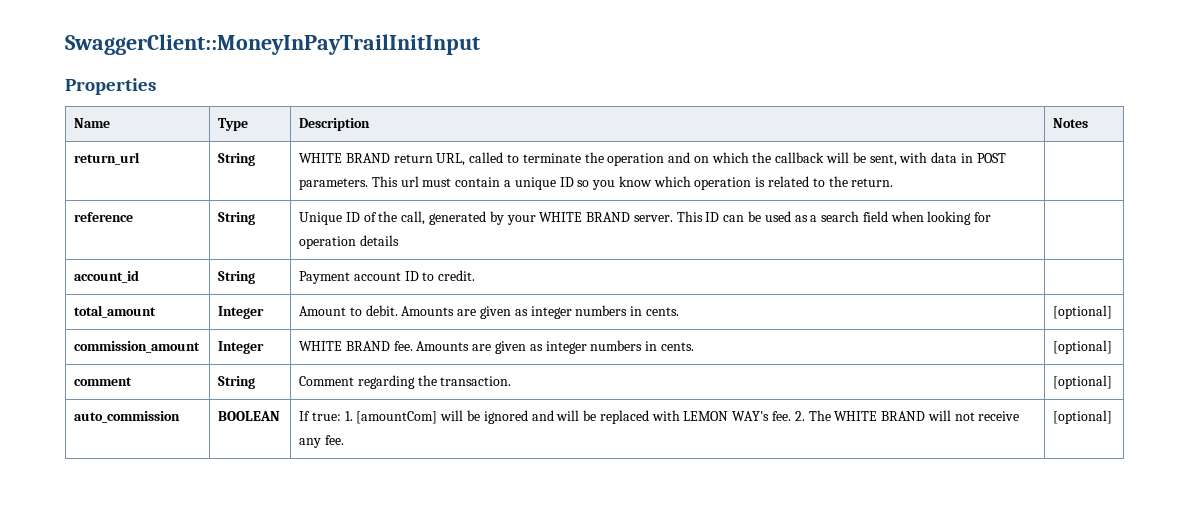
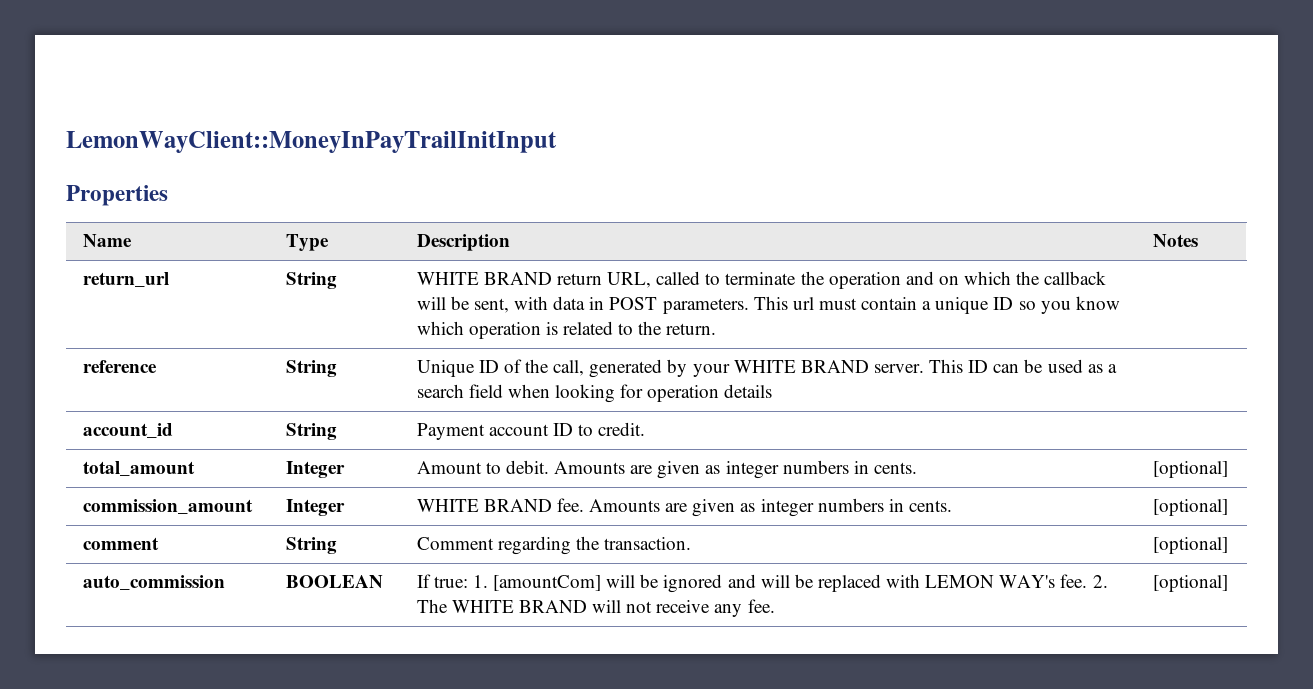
- SwaggerClient::MoneyInPayTrailInitInput
+ LemonWayClient::MoneyInPayTrailInitInput

